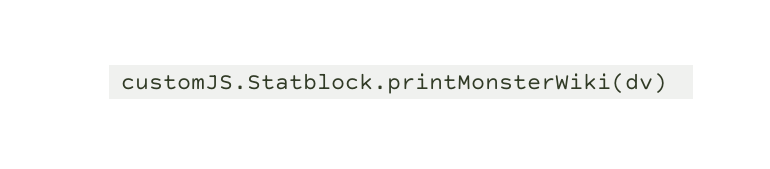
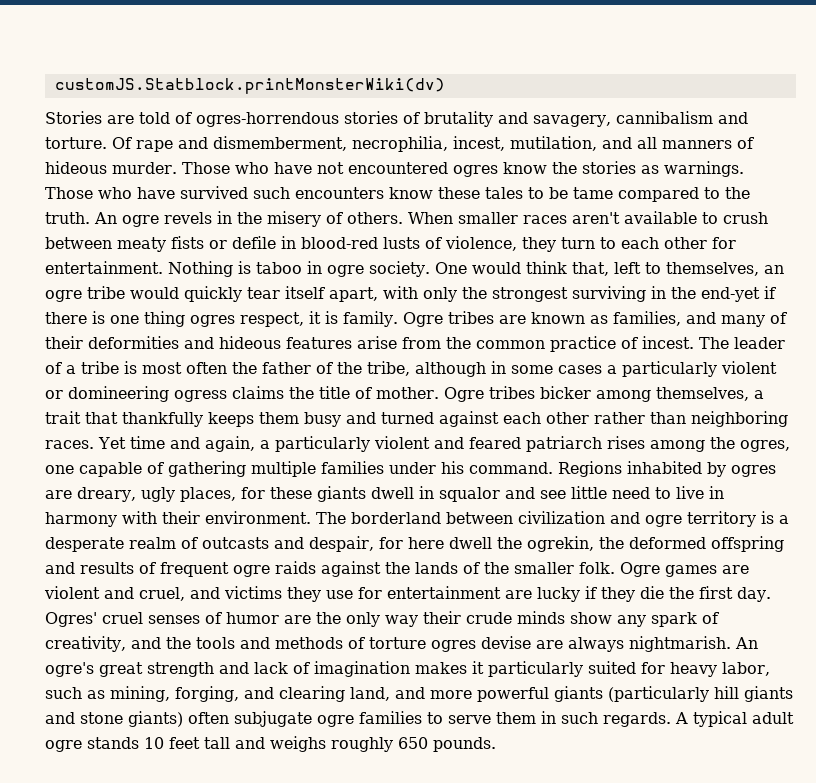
+ Stories are told of ogres-horrendous stories of brutality and savagery, cannibalism and torture. Of rape and dismemberment, necrophilia, incest, mutilation, and all manners of hideous murder. Those who have not encountered ogres know the stories as warnings. Those who have survived such encounters know these tales to be tame compared to the truth. An ogre revels in the misery of others. When smaller races aren't available to crush between meaty fists or defile in blood-red lusts of violence, they turn to each other for entertainment. Nothing is taboo in ogre society. One would think that, left to themselves, an ogre tribe would quickly tear itself apart, with only the strongest surviving in the end-yet if there is one thing ogres respect, it is family. Ogre tribes are known as families, and many of their deformities and hideous features arise from the common practice of incest. The leader of a tribe is most often the father of the tribe, although in some cases a particularly violent or domineering ogress claims the title of mother. Ogre tribes bicker among themselves, a trait that thankfully keeps them busy and turned against each other rather than neighboring races. Yet time and again, a particularly violent and feared patriarch rises among the ogres, one capable of gathering multiple families under his command. Regions inhabited by ogres are dreary, ugly places, for these giants dwell in squalor and see little need to live in harmony with their environment. The borderland between civilization and ogre territory is a desperate realm of outcasts and despair, for here dwell the ogrekin, the deformed offspring and results of frequent ogre raids against the lands of the smaller folk. Ogre games are violent and cruel, and victims they use for entertainment are lucky if they die the first day. Ogres' cruel senses of humor are the only way their crude minds show any spark of creativity, and the tools and methods of torture ogres devise are always nightmarish. An ogre's great strength and lack of imagination makes it particularly suited for heavy labor, such as mining, forging, and clearing land, and more powerful giants (particularly hill giants and stone giants) often subjugate ogre families to serve them in such regards. A typical adult ogre stands 10 feet tall and weighs roughly 650 pounds.

